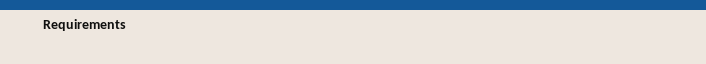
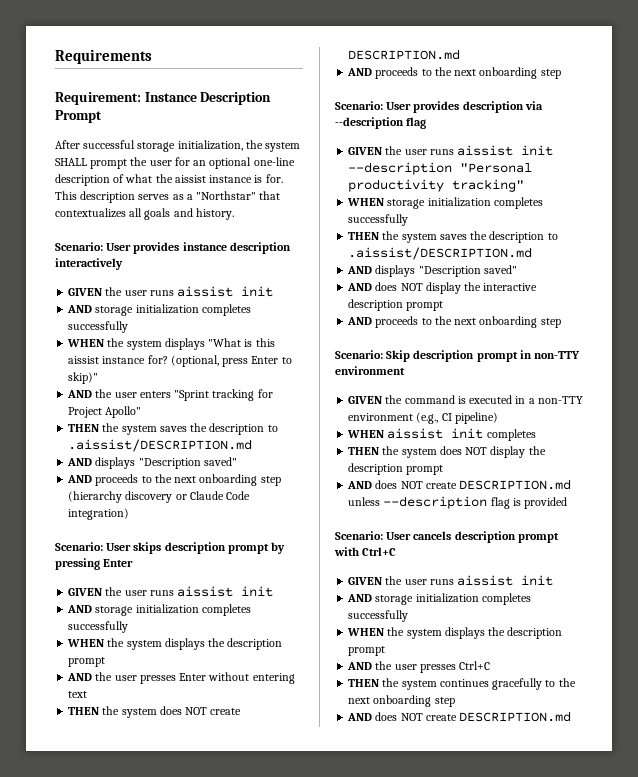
+ Requirement: Instance Description Prompt
+ After successful storage initialization, the system SHALL prompt the user for an optional one-line description of what the aissist instance is for. This description serves as a "Northstar" that contextualizes all goals and history.
+ Scenario: User provides instance description interactively
+ GIVEN the user runs aissist init
+ AND storage initialization completes successfully
+ WHEN the system displays "What is this aissist instance for? (optional, press Enter to skip)"
+ AND the user enters "Sprint tracking for Project Apollo"
+ THEN the system saves the description to .aissist/DESCRIPTION.md
+ AND displays "Description saved"
+ AND proceeds to the next onboarding step (hierarchy discovery or Claude Code integration)
+ Scenario: User skips description prompt by pressing Enter
+ GIVEN the user runs aissist init
+ AND storage initialization completes successfully
+ WHEN the system displays the description prompt
+ AND the user presses Enter without entering text
+ THEN the system does NOT create DESCRIPTION.md
+ AND proceeds to the next onboarding step
+ Scenario: User provides description via --description flag
+ GIVEN the user runs aissist init --description "Personal productivity tracking"
+ WHEN storage initialization completes successfully
+ THEN the system saves the description to .aissist/DESCRIPTION.md
+ AND displays "Description saved"
+ AND does NOT display the interactive description prompt
+ AND proceeds to the next onboarding step
+ Scenario: Skip description prompt in non-TTY environment
+ GIVEN the command is executed in a non-TTY environment (e.g., CI pipeline)
+ WHEN aissist init completes
+ THEN the system does NOT display the description prompt
+ AND does NOT create DESCRIPTION.md unless --description flag is provided
+ Scenario: User cancels description prompt with Ctrl+C
+ GIVEN the user runs aissist init
+ AND storage initialization completes successfully
+ WHEN the system displays the description prompt
+ AND the user presses Ctrl+C
+ THEN the system continues gracefully to the next onboarding step
+ AND does NOT create DESCRIPTION.md

